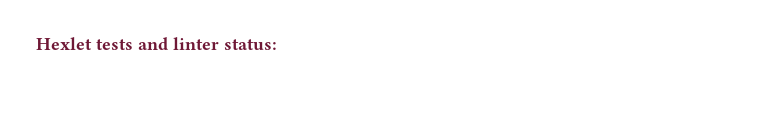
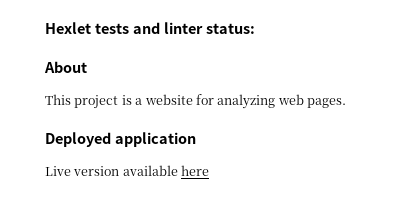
+ About
+ This project is a website for analyzing web pages.
+ Deployed application
+ Live version available here

